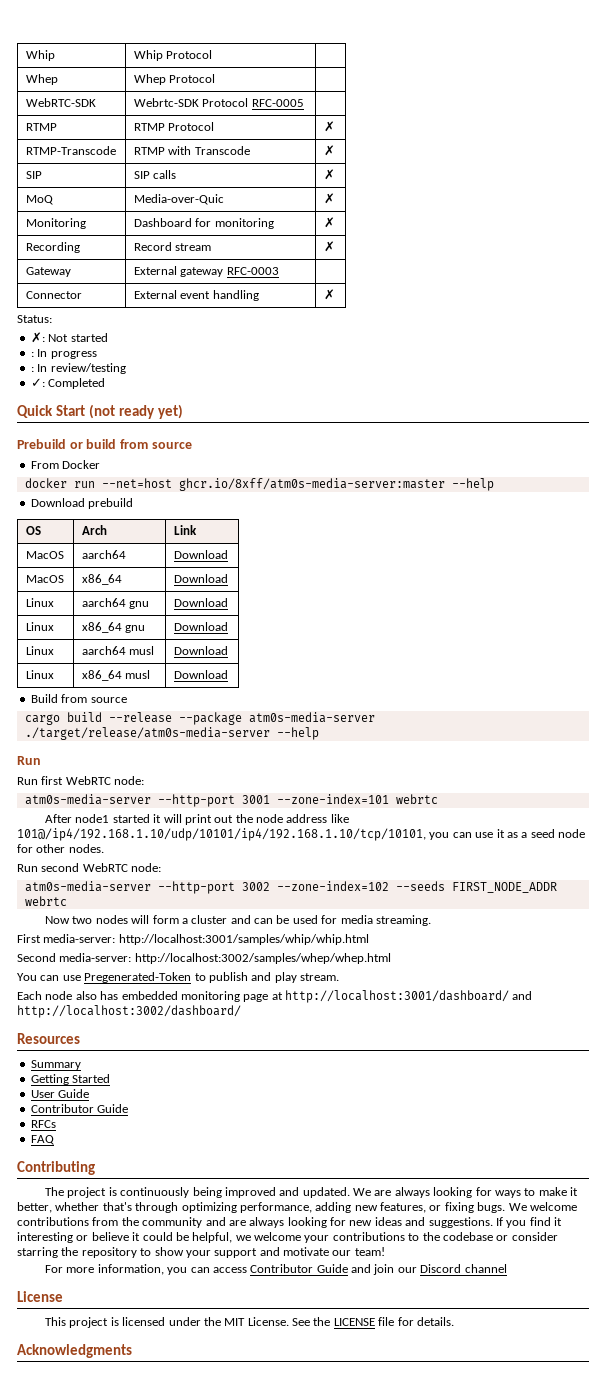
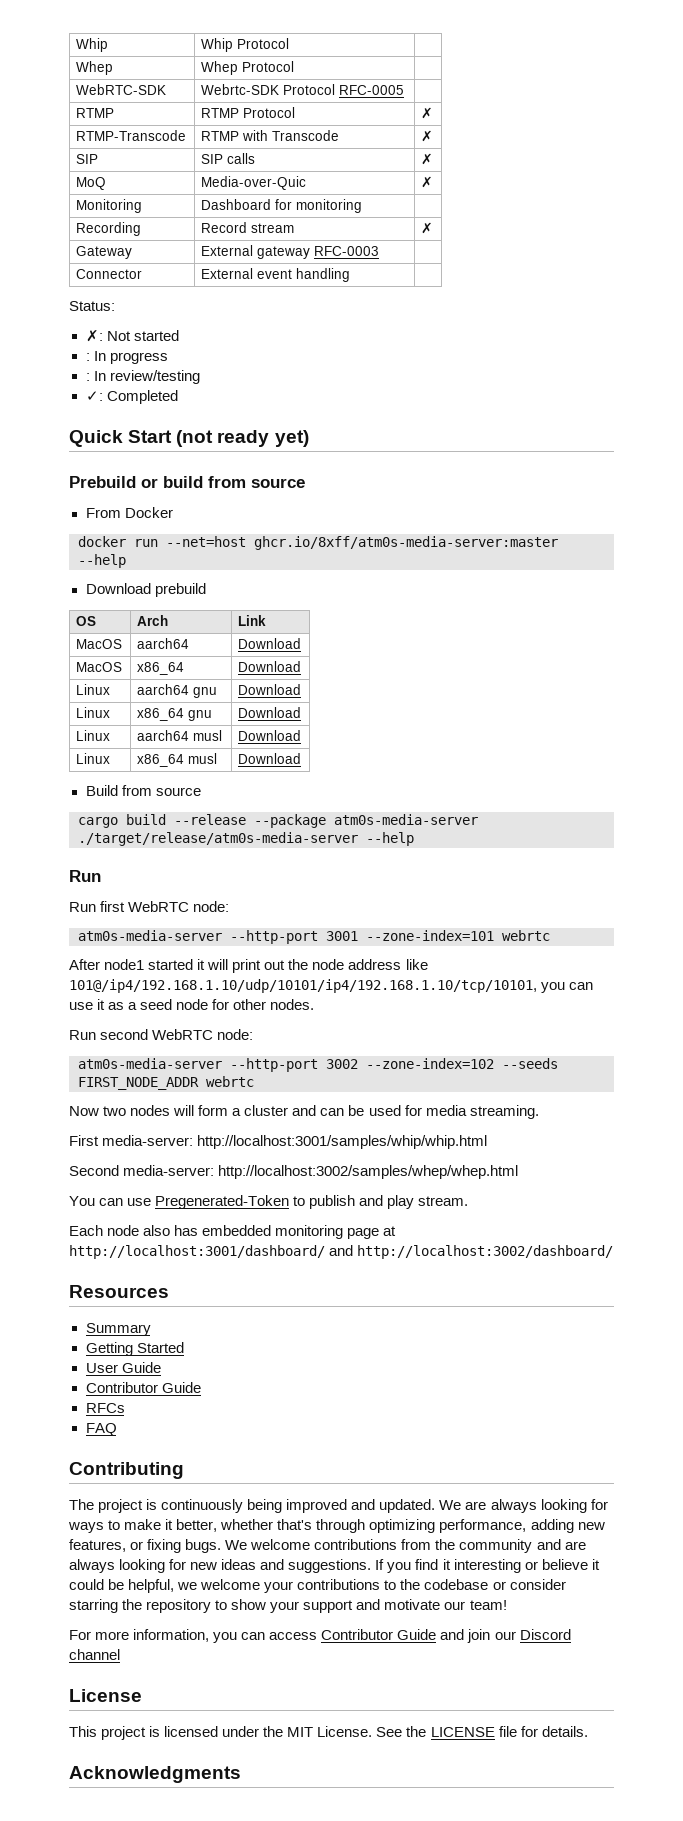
- Monitoring | Dashboard for monitoring | ✗
+ Monitoring | Dashboard for monitoring |
- Connector | External event handling | ✗
+ Connector | External event handling |

